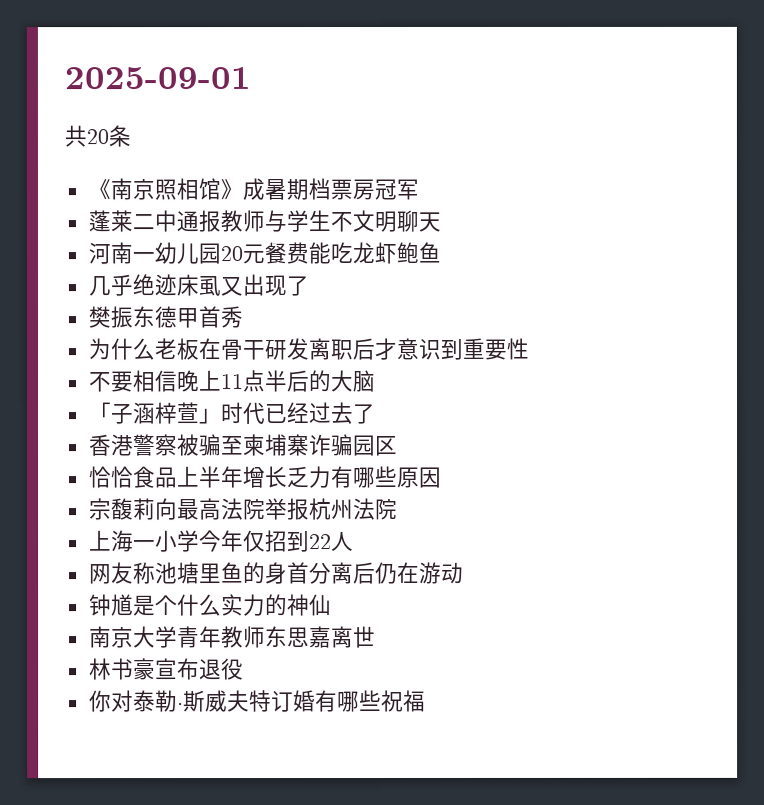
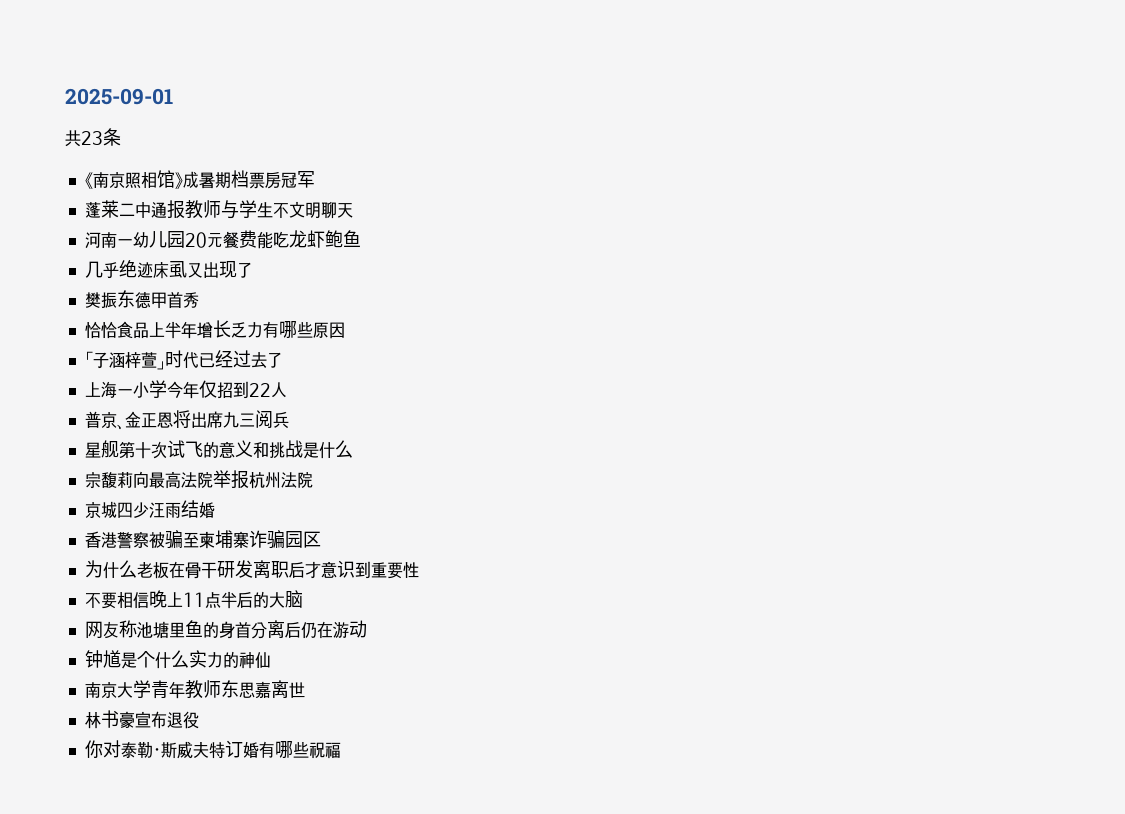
- 共20条
+ 共23条
+ 恰恰食品上半年增长乏力有哪些原因
+ 「子涵梓萱」时代已经过去了
+ 上海一小学今年仅招到22人
+ 普京、金正恩将出席九三阅兵
+ 星舰第十次试飞的意义和挑战是什么
+ 宗馥莉向最高法院举报杭州法院
+ 京城四少汪雨结婚
+ 香港警察被骗至柬埔寨诈骗园区
- 「子涵梓萱」时代已经过去了
- 香港警察被骗至柬埔寨诈骗园区
- 恰恰食品上半年增长乏力有哪些原因
- 宗馥莉向最高法院举报杭州法院
- 上海一小学今年仅招到22人

